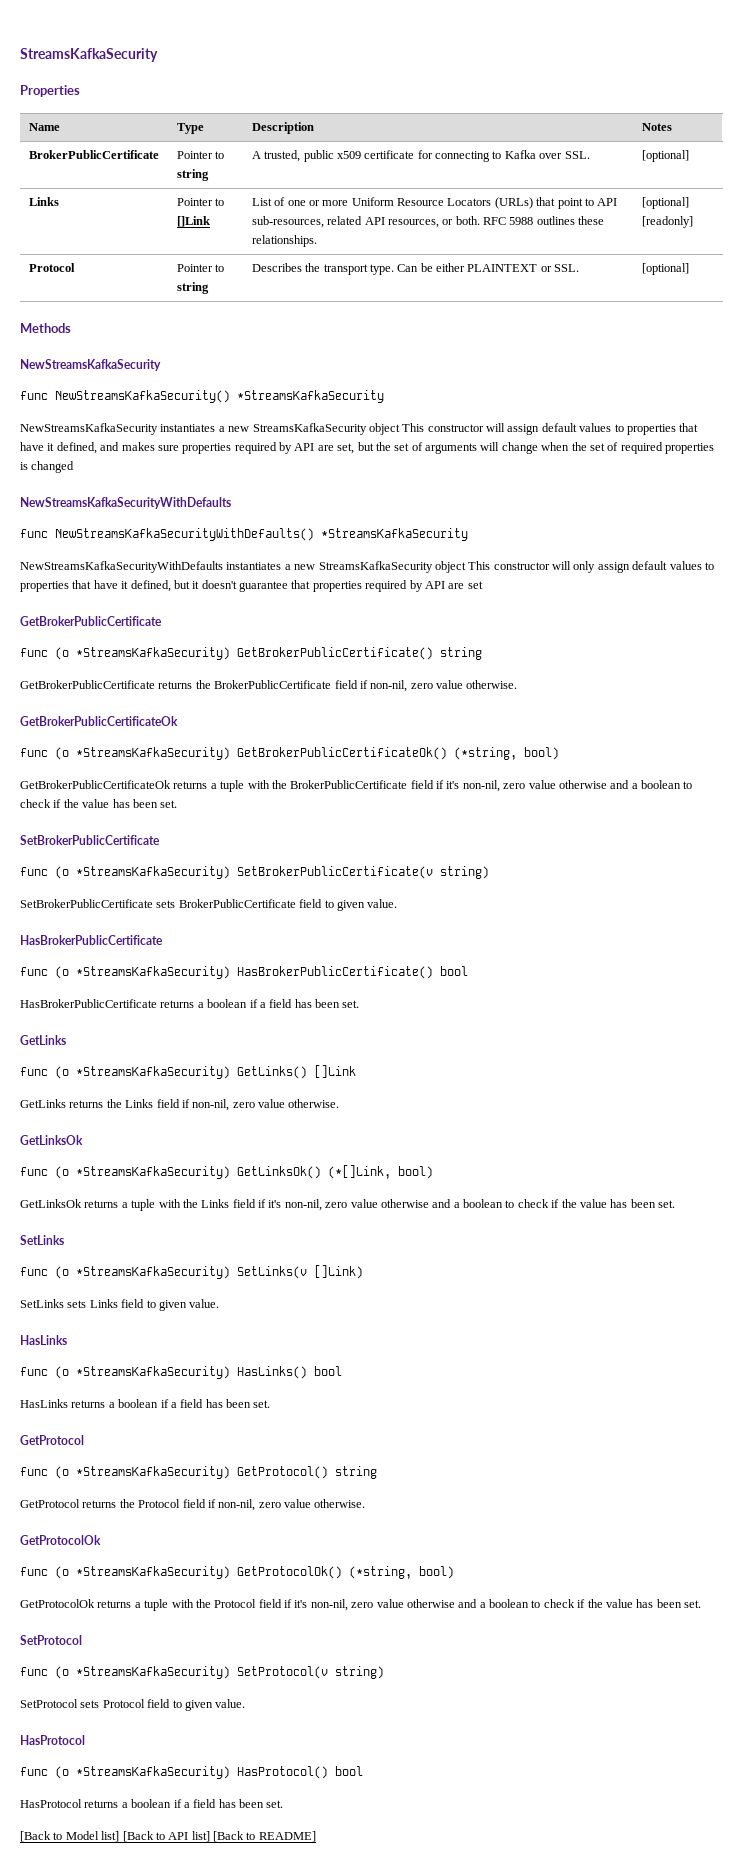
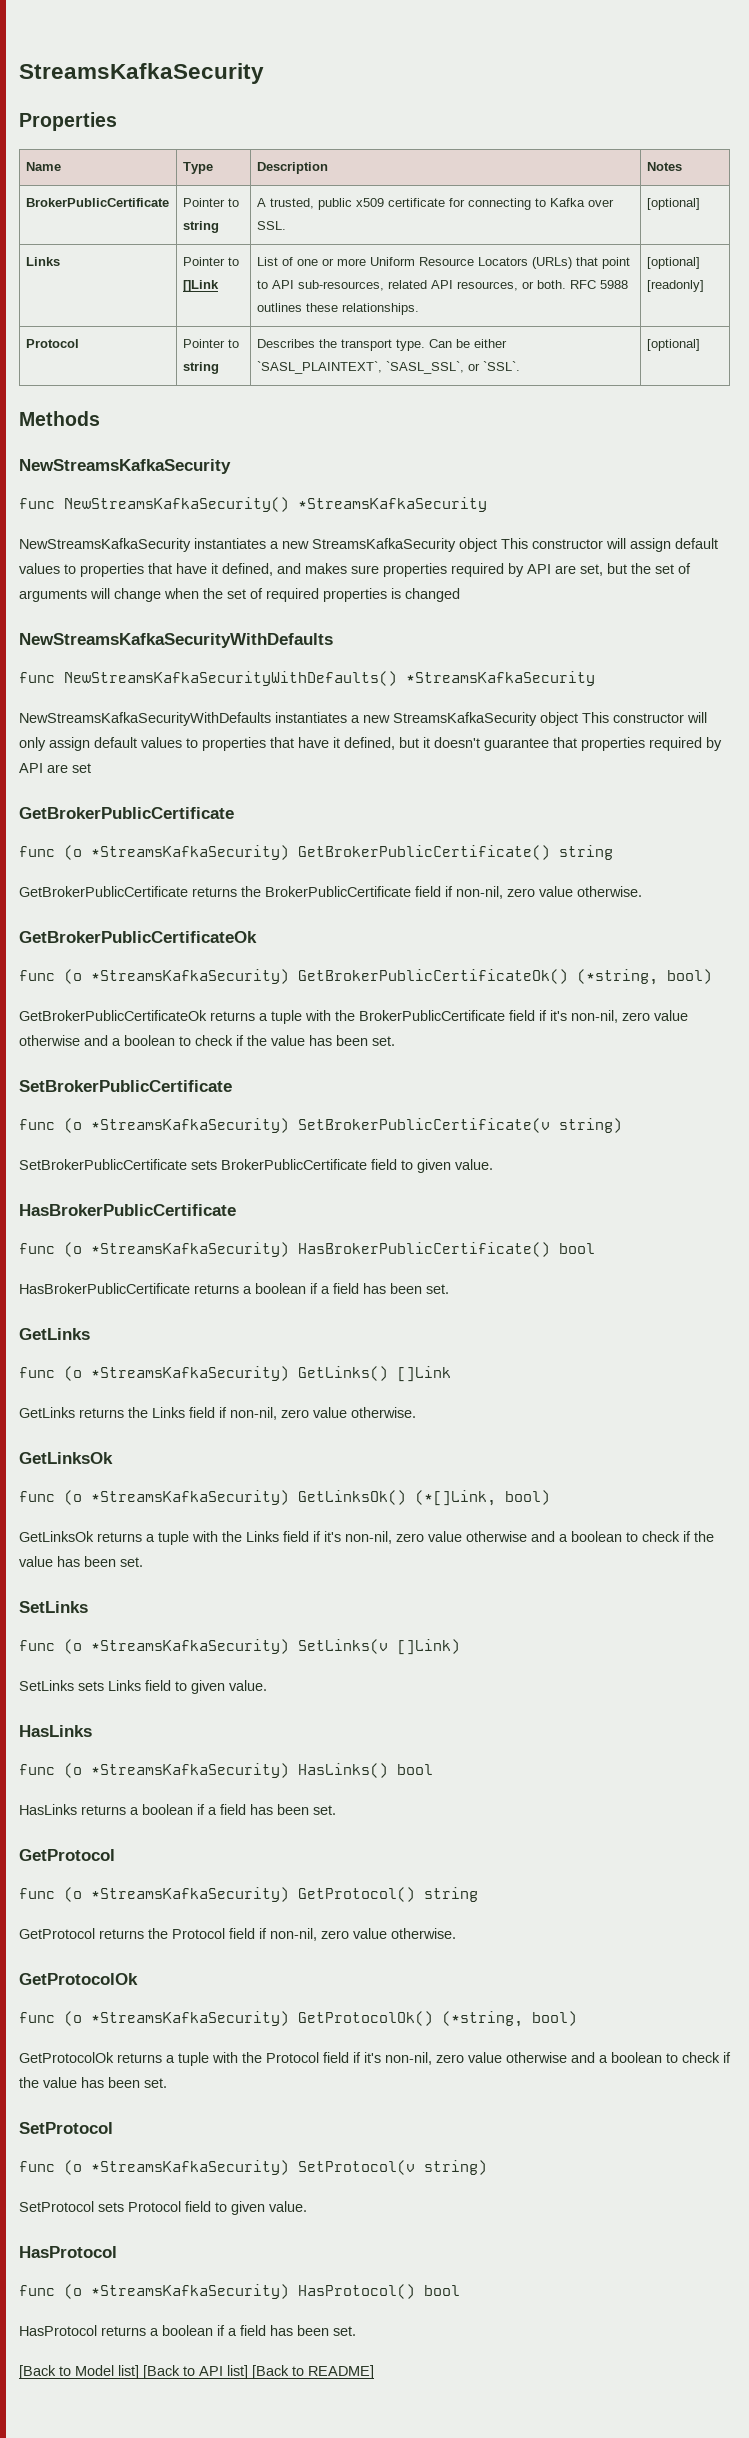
- Protocol | Pointer to string | Describes the transport type. Can be either PLAINTEXT or SSL. | [optional]
+ Protocol | Pointer to string | Describes the transport type. Can be either `SASL_PLAINTEXT`, `SASL_SSL`, or `SSL`. | [optional]

